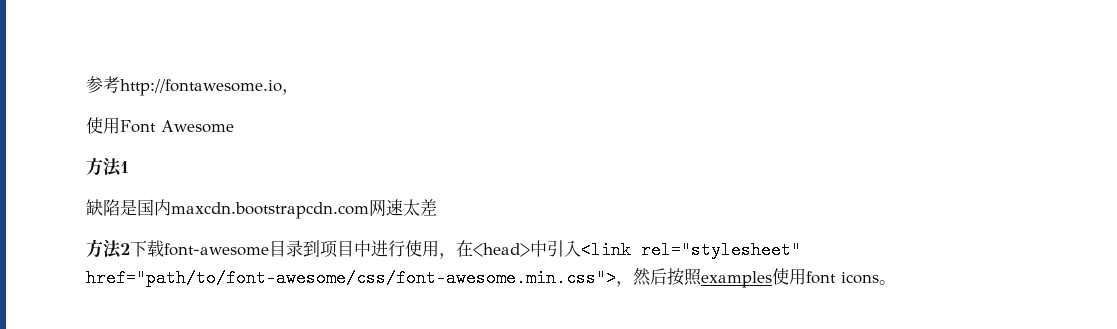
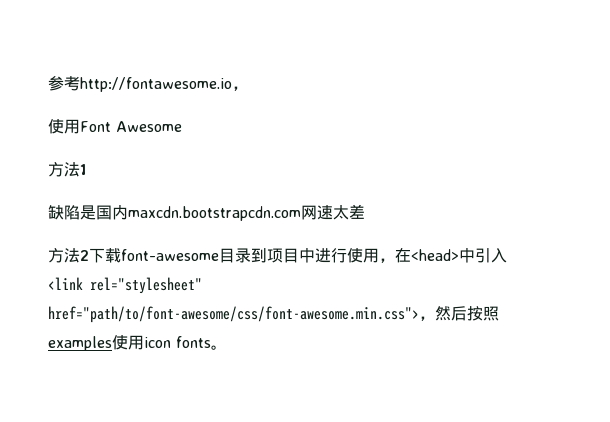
- 方法2下载font-awesome目录到项目中进行使用，在<head>中引入<link rel="stylesheet" href="path/to/font-awesome/css/font-awesome.min.css">，然后按照examples使用font icons。
+ 方法2下载font-awesome目录到项目中进行使用，在<head>中引入<link rel="stylesheet" href="path/to/font-awesome/css/font-awesome.min.css">，然后按照examples使用icon fonts。

